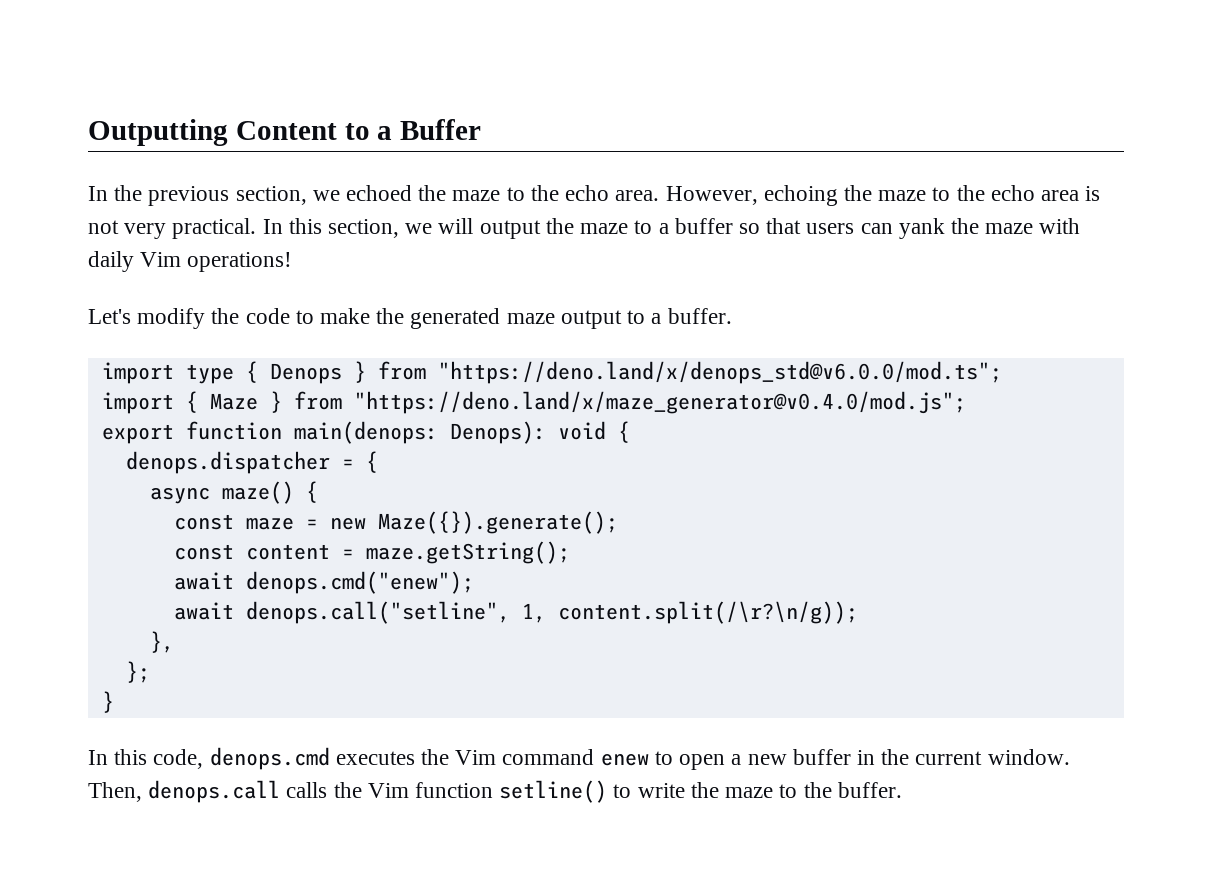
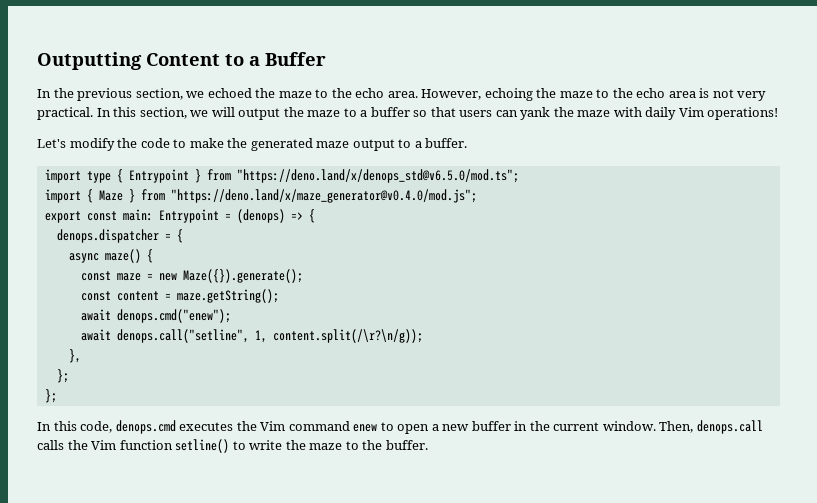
- import type { Denops } from "https://deno.land/x/denops_std@v6.0.0/mod.ts";
+ import type { Entrypoint } from "https://deno.land/x/denops_std@v6.5.0/mod.ts";
- export function main(denops: Denops): void {
+ export const main: Entrypoint = (denops) => {
  },
  };
- }
+ };

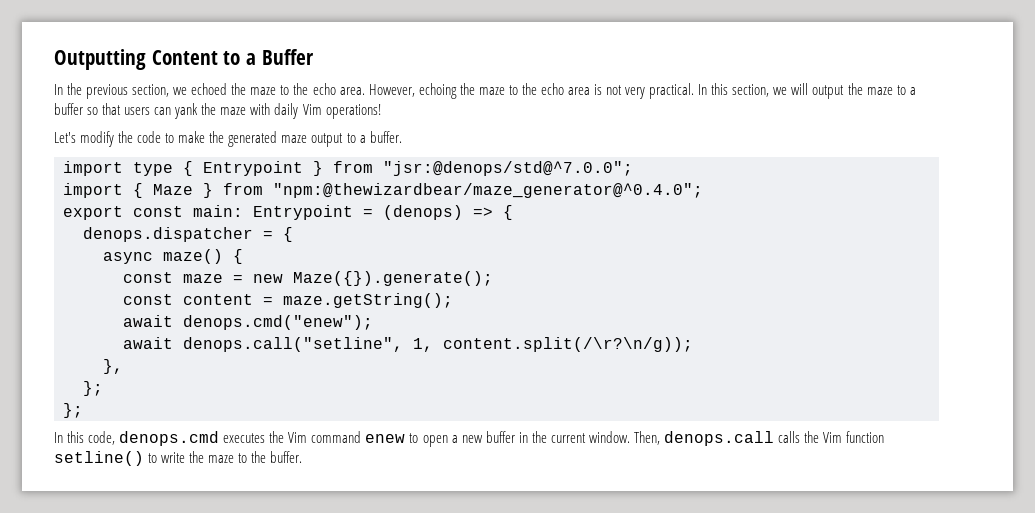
- import type { Entrypoint } from "https://deno.land/x/denops_std@v6.5.0/mod.ts";
+ import type { Entrypoint } from "jsr:@denops/std@^7.0.0";
- import { Maze } from "https://deno.land/x/maze_generator@v0.4.0/mod.js";
+ import { Maze } from "npm:@thewizardbear/maze_generator@^0.4.0";

